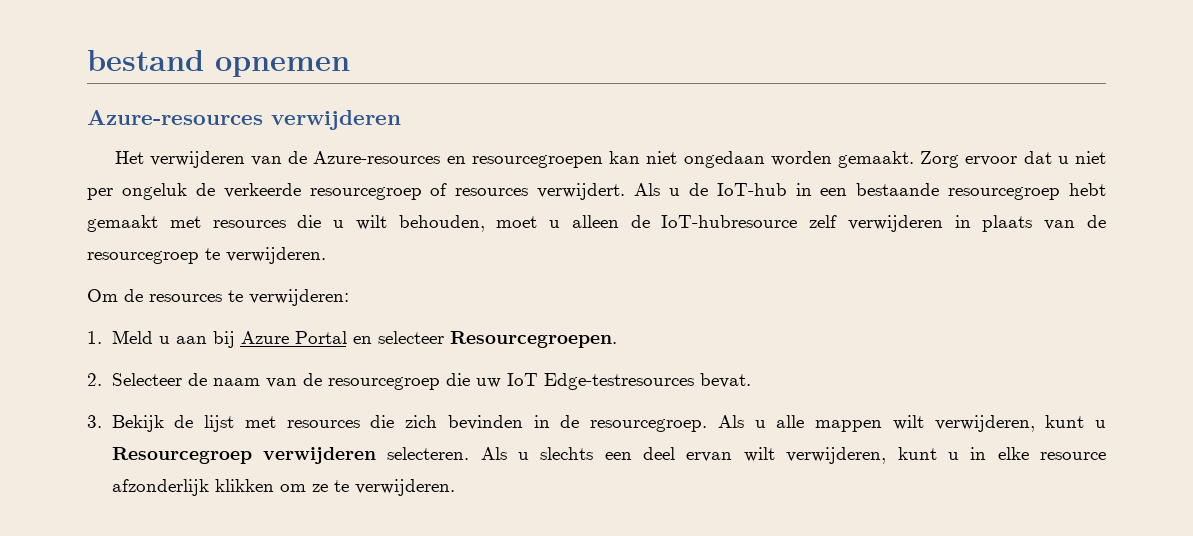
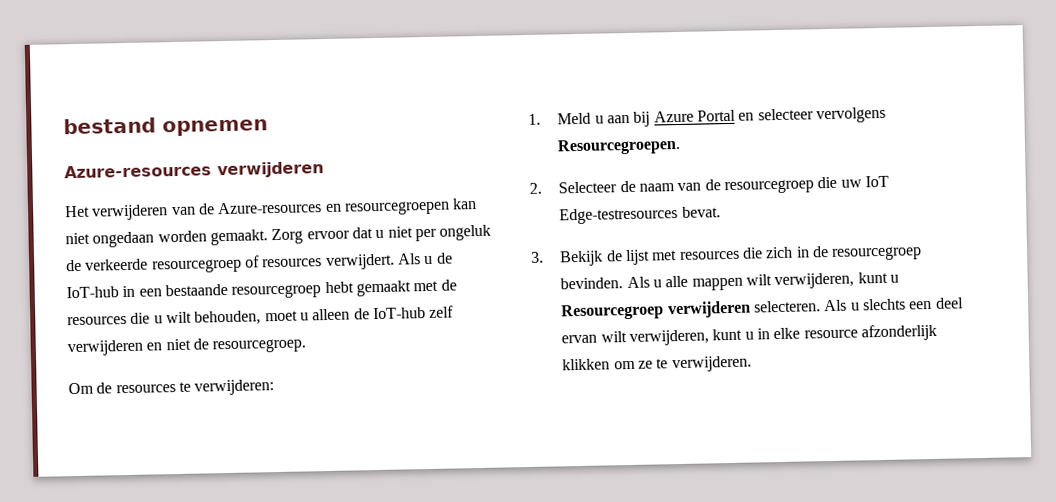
- Als u de IoT-hub in een bestaande resourcegroep hebt gemaakt met resources die u wilt behouden, moet u alleen de IoT-hubresource zelf verwijderen in plaats van de resourcegroep te verwijderen.
+ Als u de IoT-hub in een bestaande resourcegroep hebt gemaakt met de resources die u wilt behouden, moet u alleen de IoT-hub zelf verwijderen en niet de resourcegroep.
- 1. Meld u aan bij Azure Portal en selecteer Resourcegroepen.
+ 1. Meld u aan bij Azure Portal en selecteer vervolgens Resourcegroepen.
- 3. Bekijk de lijst met resources die zich bevinden in de resourcegroep.
+ 3. Bekijk de lijst met resources die zich in de resourcegroep bevinden.

